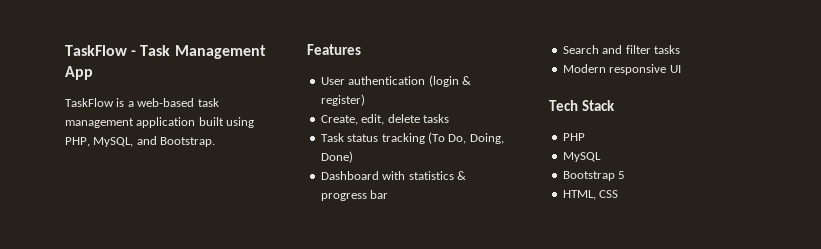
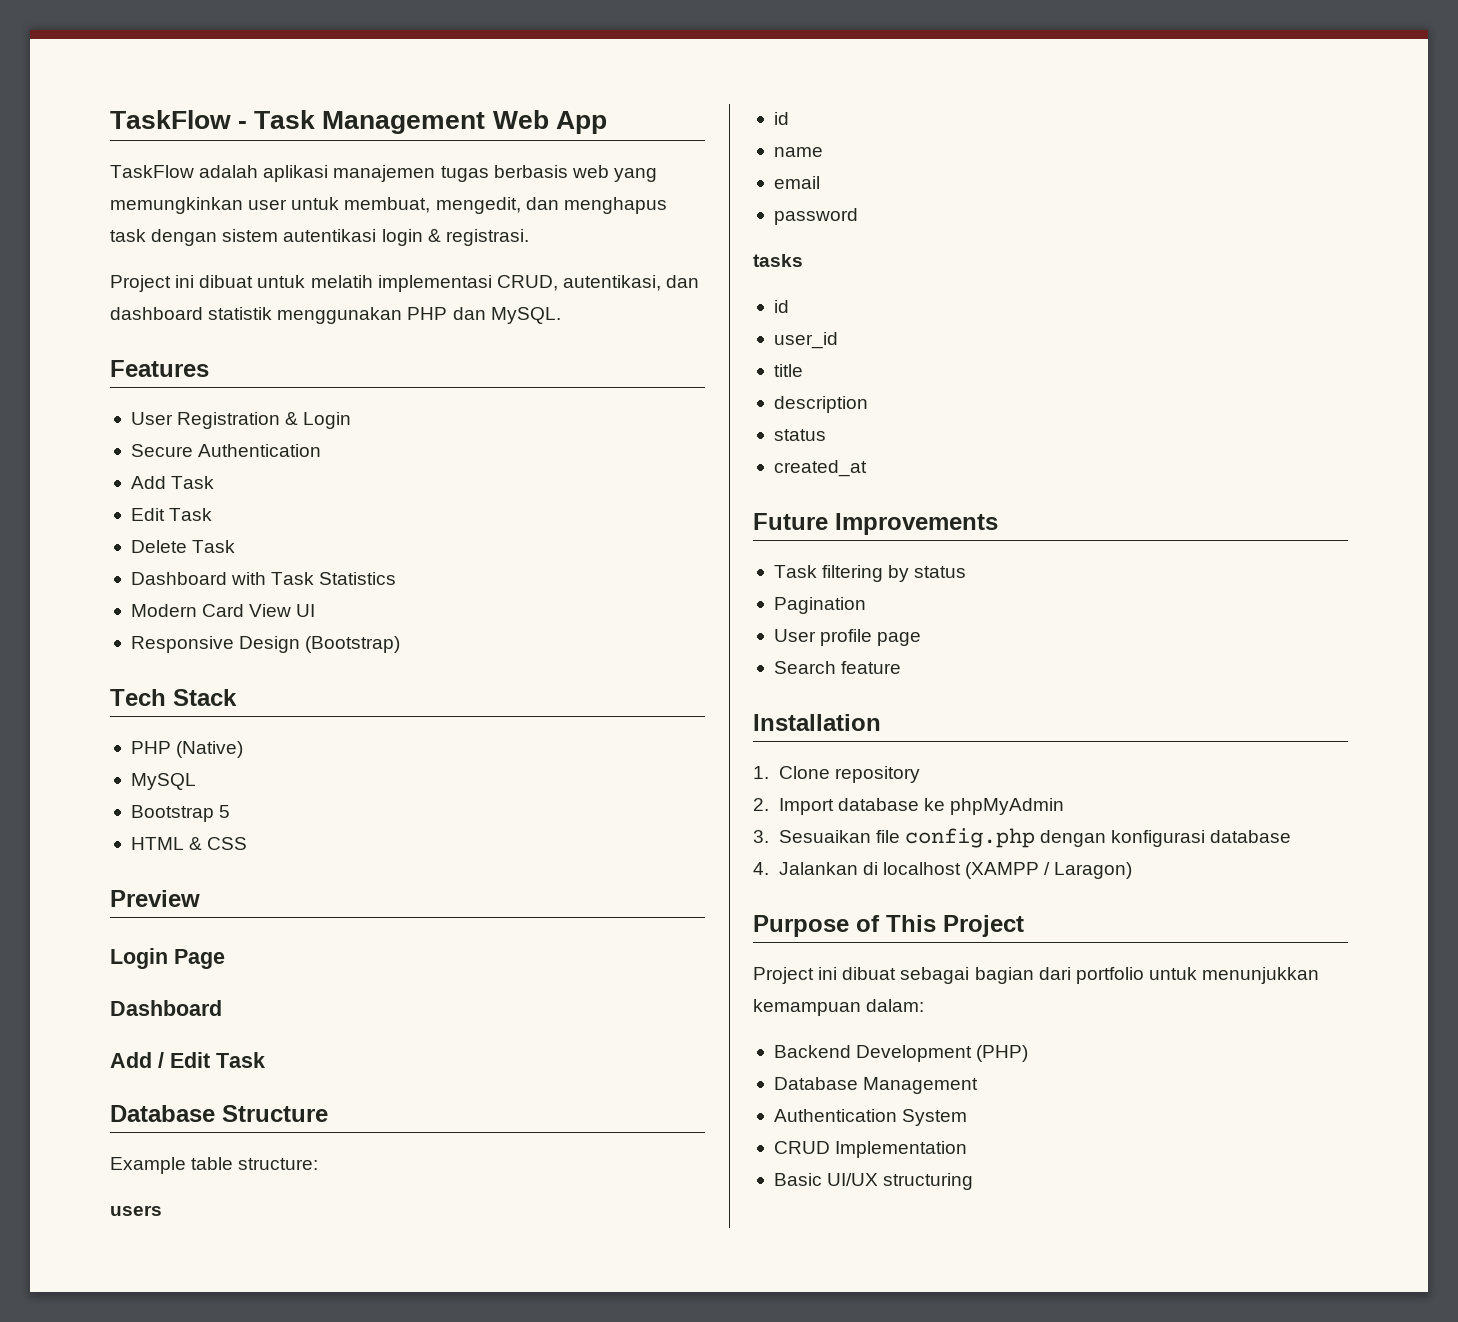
- TaskFlow - Task Management App
+ TaskFlow - Task Management Web App
- TaskFlow is a web-based task management application built using PHP, MySQL, and Bootstrap.
+ TaskFlow adalah aplikasi manajemen tugas berbasis web yang memungkinkan user untuk membuat, mengedit, dan menghapus task dengan sistem autentikasi login & registrasi.
+ Project ini dibuat untuk melatih implementasi CRUD, autentikasi, dan dashboard statistik menggunakan PHP dan MySQL.
  Features
- User authentication (login & register)
- Create, edit, delete tasks
- Task status tracking (To Do, Doing, Done)
- Dashboard with statistics & progress bar
- Search and filter tasks
+ User Registration & Login
+ Secure Authentication
+ Add Task
+ Edit Task
+ Delete Task
+ Dashboard with Task Statistics
- Modern responsive UI
+ Modern Card View UI
+ Responsive Design (Bootstrap)
- PHP
+ PHP (Native)
- HTML, CSS
+ HTML & CSS
+ Preview
+ Login Page
+ Dashboard
+ Add / Edit Task
+ Database Structure
+ Example table structure:
+ users
+ id
+ name
+ email
+ password
+ tasks
+ id
+ user_id
+ title
+ description
+ status
+ created_at
+ Future Improvements
+ Task filtering by status
+ Pagination
+ User profile page
+ Search feature
+ Installation
+ 1. Clone repository
+ 2. Import database ke phpMyAdmin
+ 3. Sesuaikan file config.php dengan konfigurasi database
+ 4. Jalankan di localhost (XAMPP / Laragon)
+ Purpose of This Project
+ Project ini dibuat sebagai bagian dari portfolio untuk menunjukkan kemampuan dalam:
+ Backend Development (PHP)
+ Database Management
+ Authentication System
+ CRUD Implementation
+ Basic UI/UX structuring

